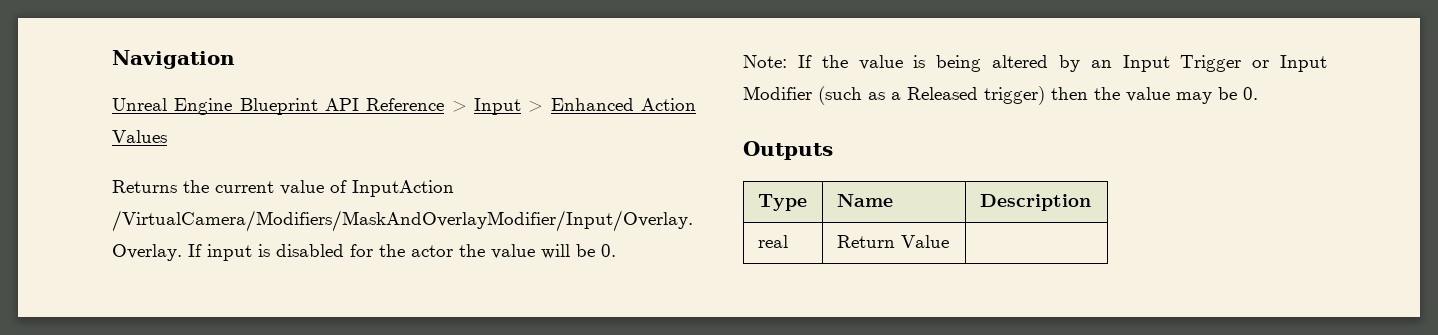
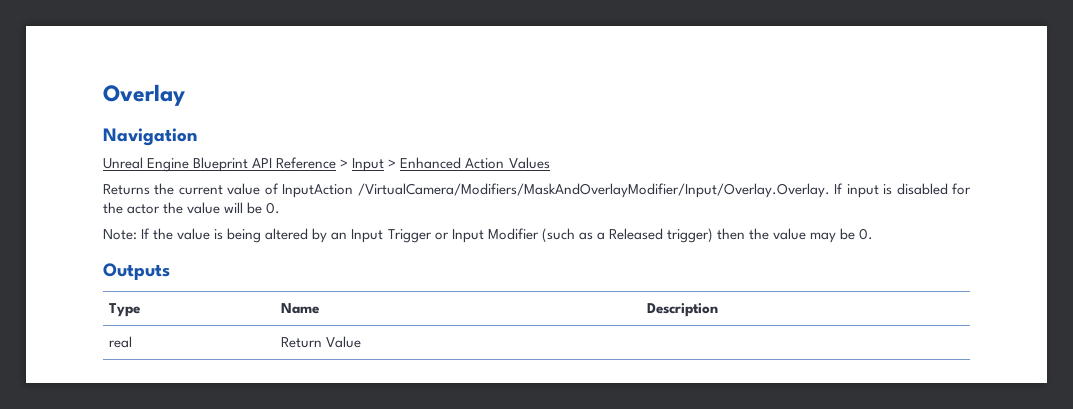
+ Overlay

